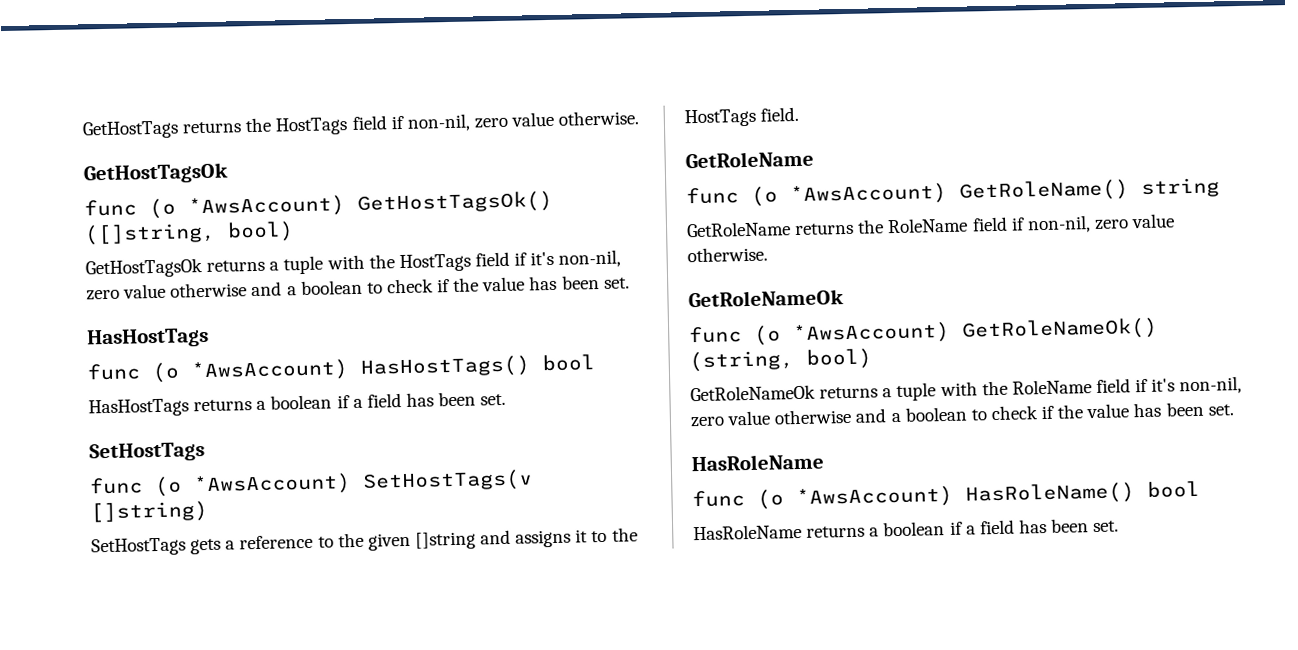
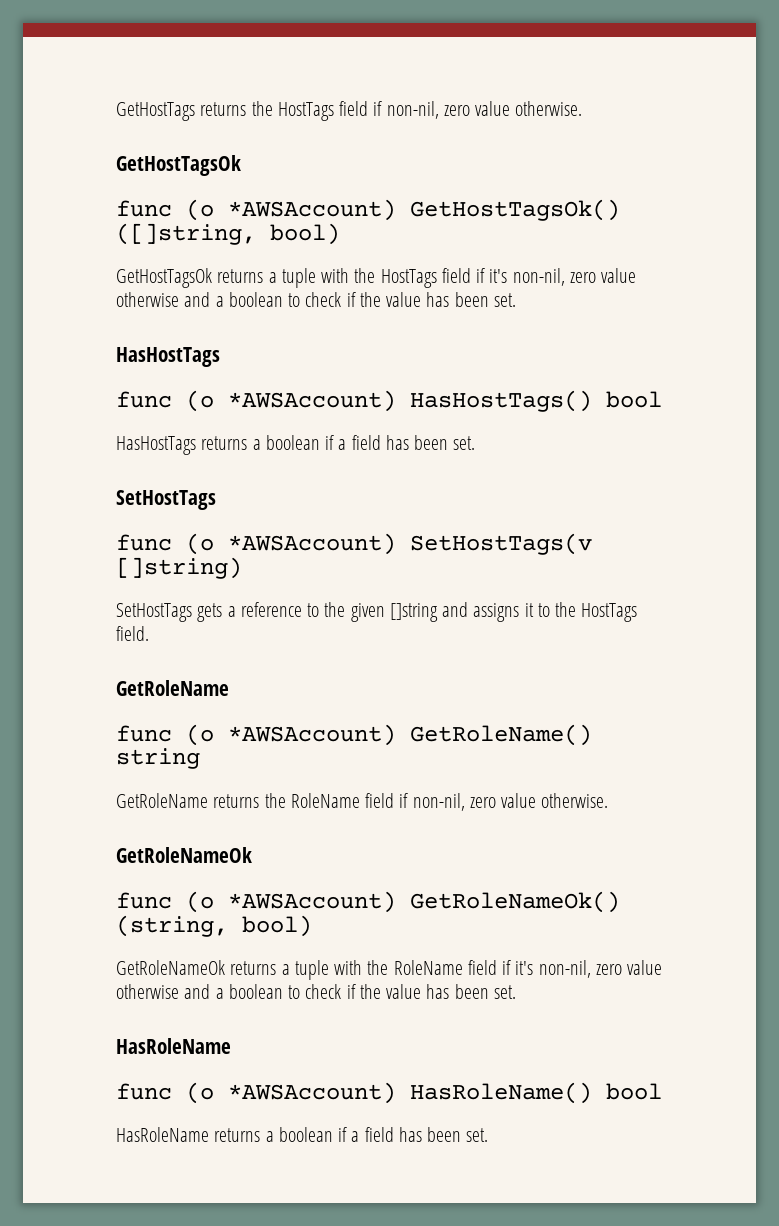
- func (o *AwsAccount) GetHostTagsOk() ([]string, bool)
+ func (o *AWSAccount) GetHostTagsOk() ([]string, bool)
- func (o *AwsAccount) HasHostTags() bool
+ func (o *AWSAccount) HasHostTags() bool
- func (o *AwsAccount) SetHostTags(v []string)
+ func (o *AWSAccount) SetHostTags(v []string)
- func (o *AwsAccount) GetRoleName() string
+ func (o *AWSAccount) GetRoleName() string
- func (o *AwsAccount) GetRoleNameOk() (string, bool)
+ func (o *AWSAccount) GetRoleNameOk() (string, bool)
- func (o *AwsAccount) HasRoleName() bool
+ func (o *AWSAccount) HasRoleName() bool

